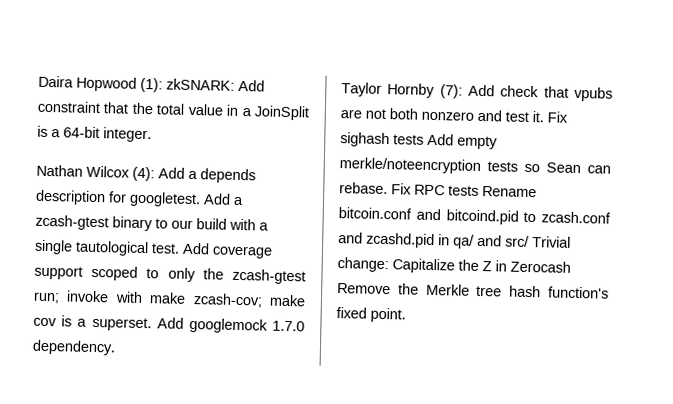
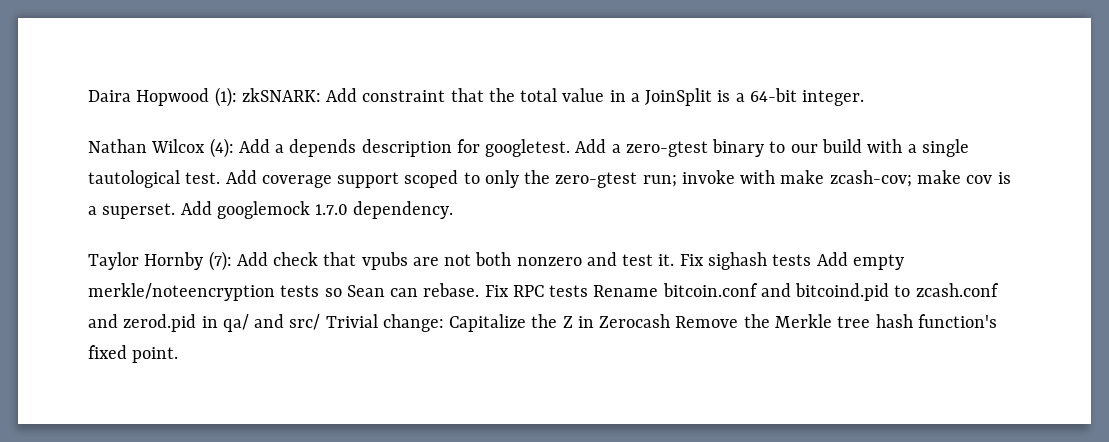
- Add a zcash-gtest binary to our build with a single tautological test.
+ Add a zero-gtest binary to our build with a single tautological test.
- Add coverage support scoped to only the zcash-gtest run; invoke with make zcash-cov; make cov is a superset.
+ Add coverage support scoped to only the zero-gtest run; invoke with make zcash-cov; make cov is a superset.
- Fix RPC tests Rename bitcoin.conf and bitcoind.pid to zcash.conf and zcashd.pid in qa/ and src/ Trivial change: Capitalize the Z in Zerocash Remove the Merkle tree hash function's fixed point.
+ Fix RPC tests Rename bitcoin.conf and bitcoind.pid to zcash.conf and zerod.pid in qa/ and src/ Trivial change: Capitalize the Z in Zerocash Remove the Merkle tree hash function's fixed point.

